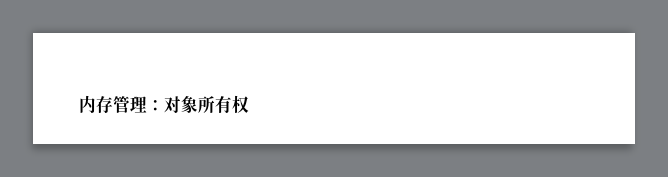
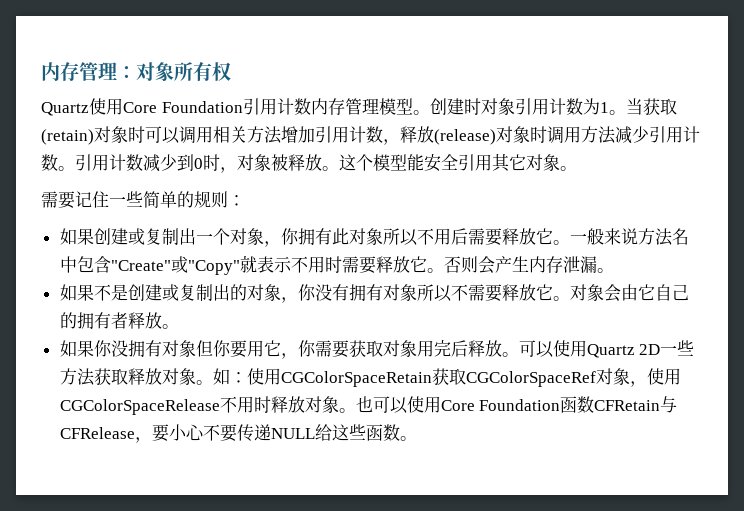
+ Quartz使用Core Foundation引用计数内存管理模型。创建时对象引用计数为1。当获取(retain)对象时可以调用相关方法增加引用计数，释放(release)对象时调用方法减少引用计数。引用计数减少到0时，对象被释放。这个模型能安全引用其它对象。
+ 需要记住一些简单的规则：
+ 如果创建或复制出一个对象，你拥有此对象所以不用后需要释放它。一般来说方法名中包含"Create"或"Copy"就表示不用时需要释放它。否则会产生内存泄漏。
+ 如果不是创建或复制出的对象，你没有拥有对象所以不需要释放它。对象会由它自己的拥有者释放。
+ 如果你没拥有对象但你要用它，你需要获取对象用完后释放。可以使用Quartz 2D一些方法获取释放对象。如：使用CGColorSpaceRetain获取CGColorSpaceRef对象，使用CGColorSpaceRelease不用时释放对象。也可以使用Core Foundation函数CFRetain与CFRelease，要小心不要传递NULL给这些函数。

